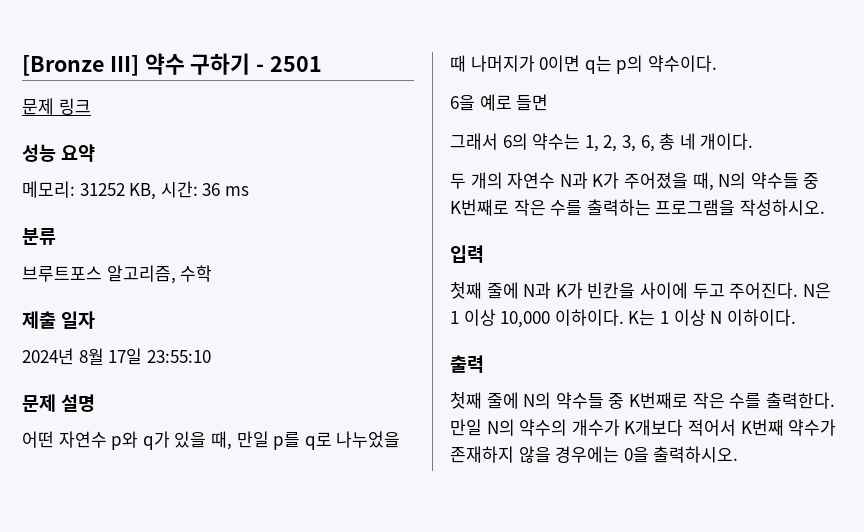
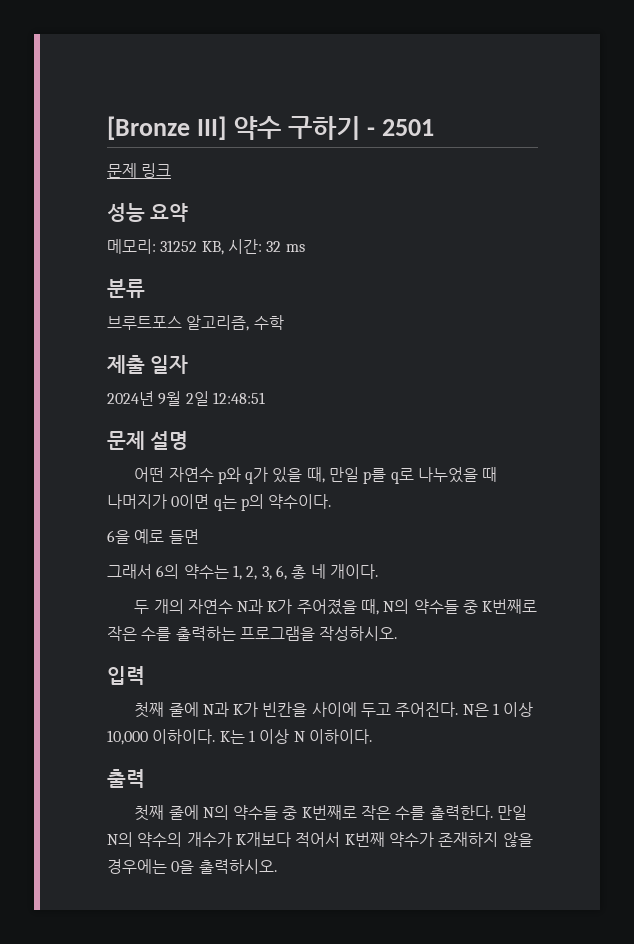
- 메모리: 31252 KB, 시간: 36 ms
+ 메모리: 31252 KB, 시간: 32 ms
- 2024년 8월 17일 23:55:10
+ 2024년 9월 2일 12:48:51

